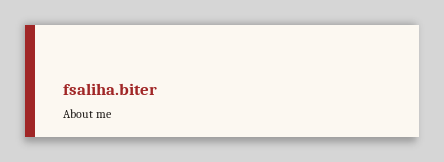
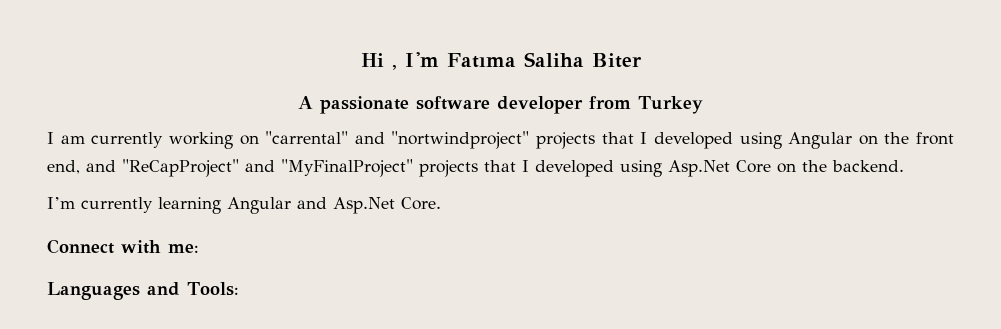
- fsaliha.biter
- About me
+ Hi , I'm Fatıma Saliha Biter
+ A passionate software developer from Turkey
+ I am currently working on "carrental" and "nortwindproject" projects that I developed using Angular on the front end, and "ReCapProject" and "MyFinalProject" projects that I developed using Asp.Net Core on the backend.
+ I’m currently learning Angular and Asp.Net Core.
+ Connect with me:
+ Languages and Tools:

